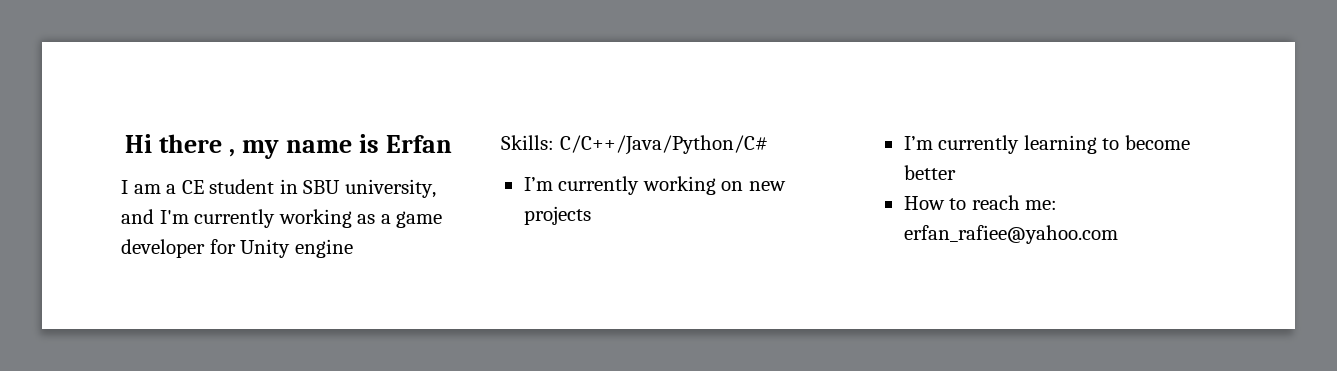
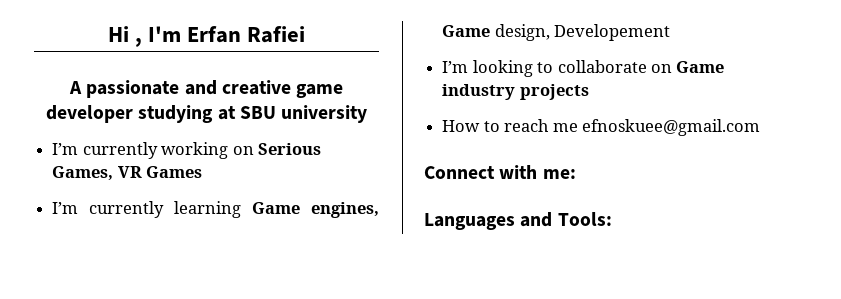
- Hi there , my name is Erfan
- I am a CE student in SBU university, and I'm currently working as a game developer for Unity engine
- Skills: C/C++/Java/Python/C#
+ Hi , I'm Erfan Rafiei
+ A passionate and creative game developer studying at SBU university
- I’m currently working on new projects
+ I’m currently working on Serious Games, VR Games
- I’m currently learning to become better
- How to reach me: erfan_rafiee@yahoo.com
+ I’m currently learning Game engines, Game design, Developement
+ I’m looking to collaborate on Game industry projects
+ How to reach me efnoskuee@gmail.com
+ Connect with me:
+ Languages and Tools:

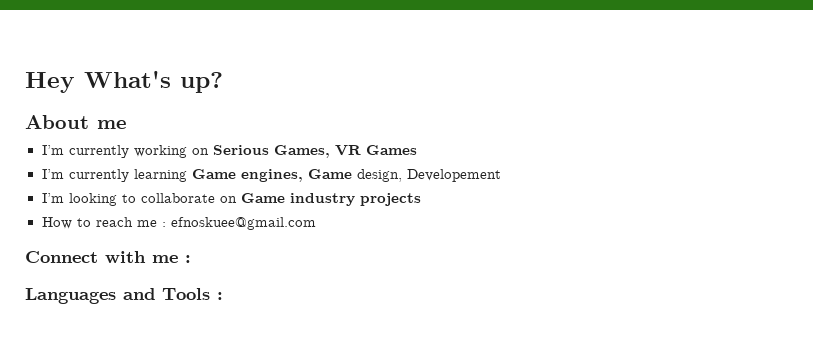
- Hi , I'm Erfan Rafiei
- A passionate and creative game developer studying at SBU university
+ Hey What's up?
+ About me
- How to reach me efnoskuee@gmail.com
+ How to reach me : efnoskuee@gmail.com
- Connect with me:
+ Connect with me :
- Languages and Tools:
+ Languages and Tools :

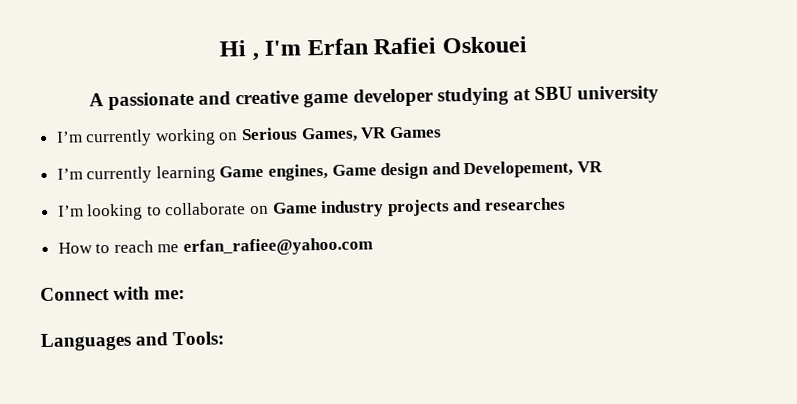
- Hey What's up?
- About me
+ Hi , I'm Erfan Rafiei Oskouei
+ A passionate and creative game developer studying at SBU university
- I’m currently learning Game engines, Game design, Developement
+ I’m currently learning Game engines, Game design and Developement, VR
- I’m looking to collaborate on Game industry projects
+ I’m looking to collaborate on Game industry projects and researches
- How to reach me : efnoskuee@gmail.com
+ How to reach me erfan_rafiee@yahoo.com
- Connect with me :
+ Connect with me:
- Languages and Tools :
+ Languages and Tools:

